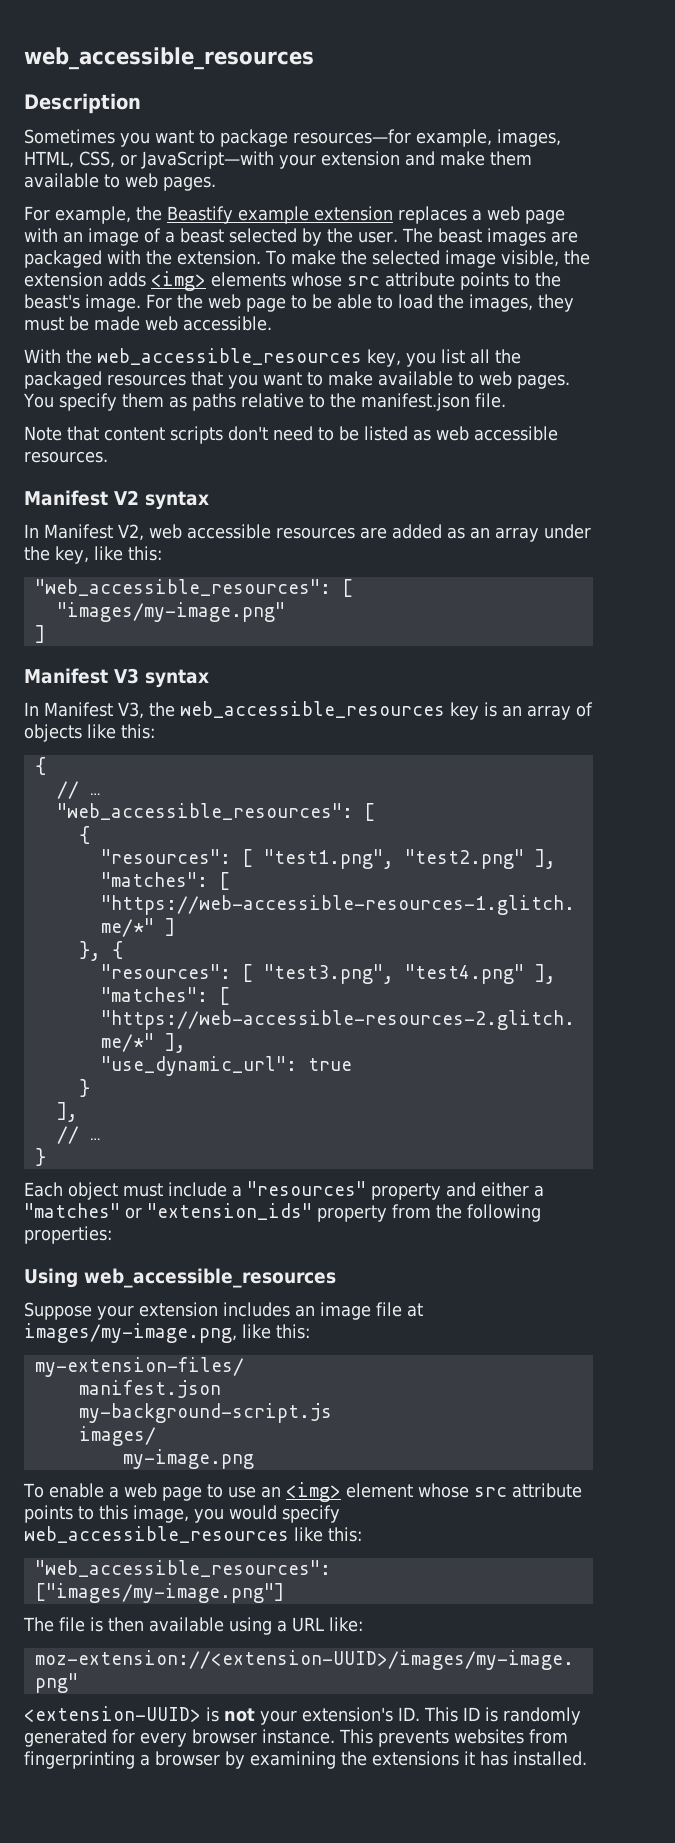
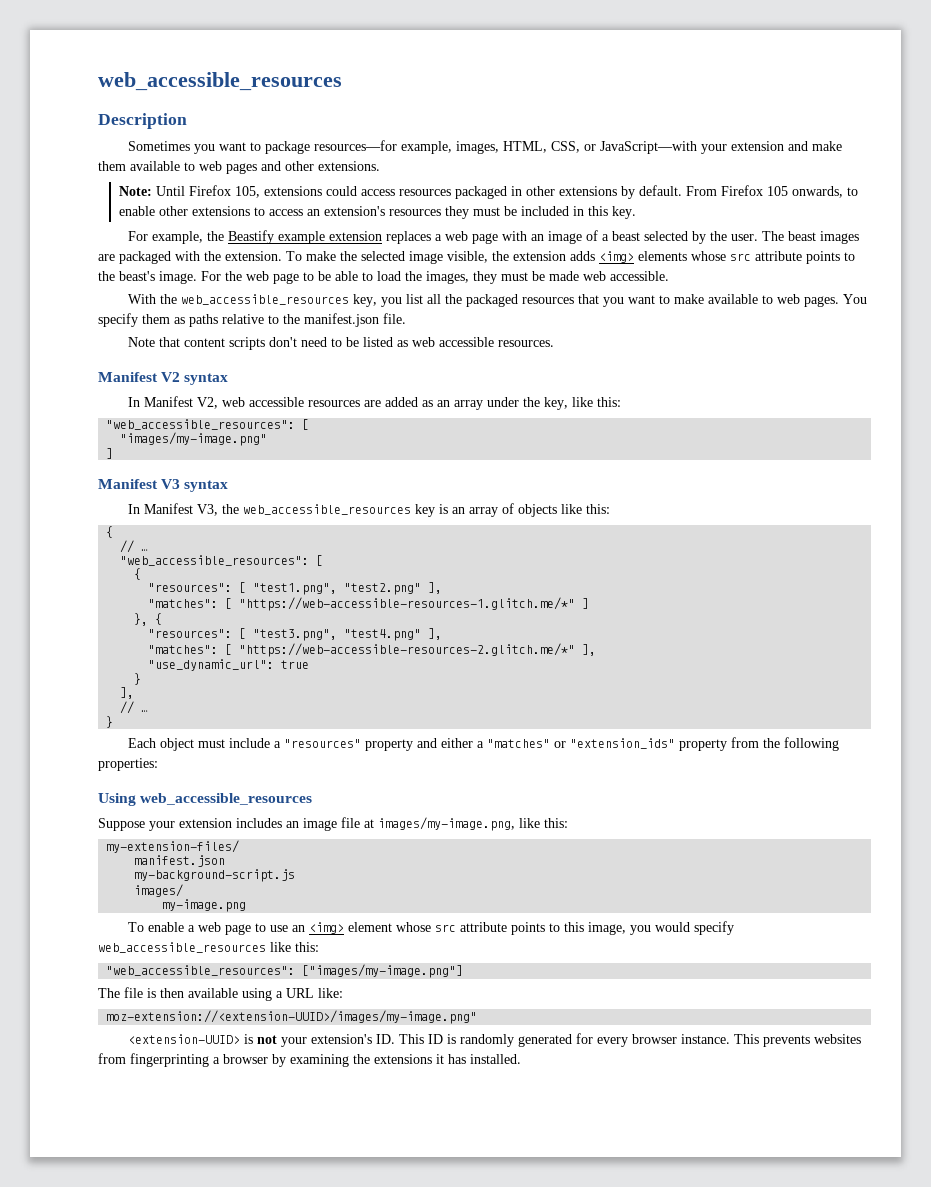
- Sometimes you want to package resources—for example, images, HTML, CSS, or JavaScript—with your extension and make them available to web pages.
+ Sometimes you want to package resources—for example, images, HTML, CSS, or JavaScript—with your extension and make them available to web pages and other extensions.
+ Note: Until Firefox 105, extensions could access resources packaged in other extensions by default. From Firefox 105 onwards, to enable other extensions to access an extension's resources they must be included in this key.

